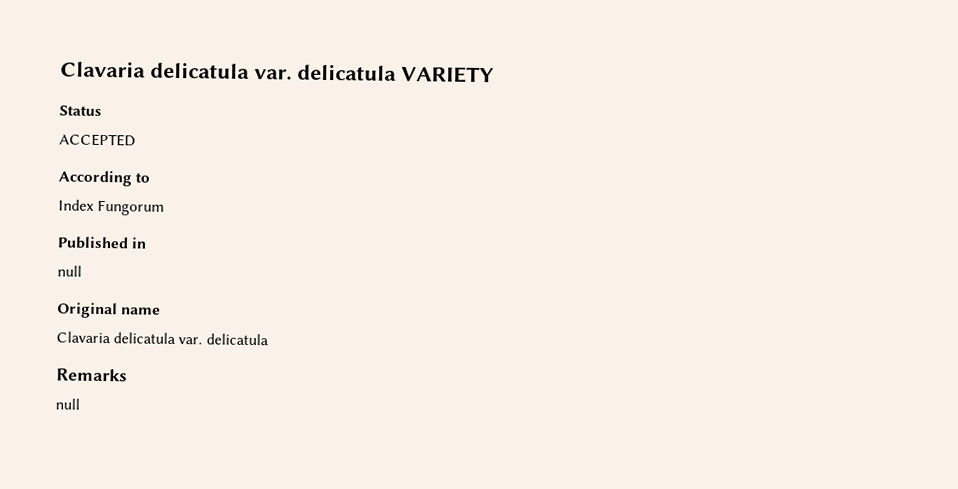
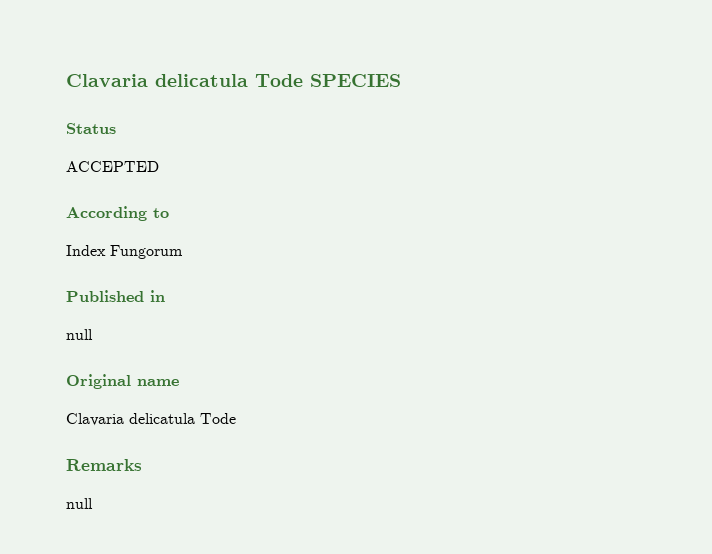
- Clavaria delicatula var. delicatula VARIETY
+ Clavaria delicatula Tode SPECIES
  Original name
- Clavaria delicatula var. delicatula
+ Clavaria delicatula Tode

